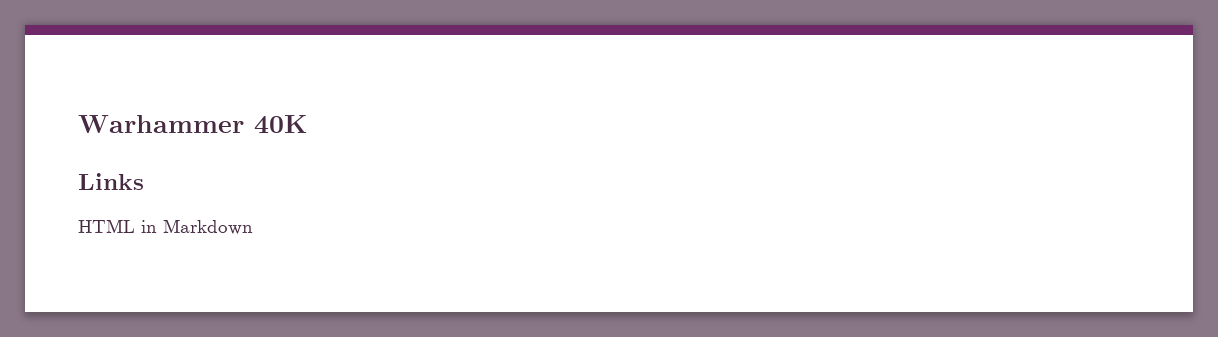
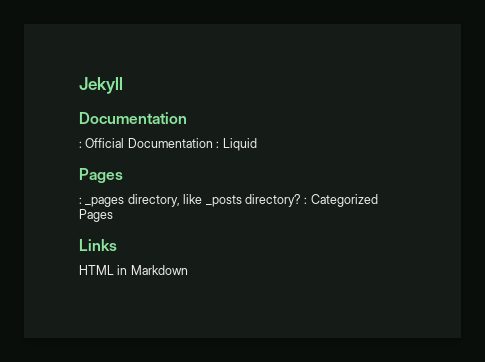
- Warhammer 40K
+ Jekyll
+ Documentation
+ : Official Documentation : Liquid
+ Pages
+ : _pages directory, like _posts directory? : Categorized Pages

